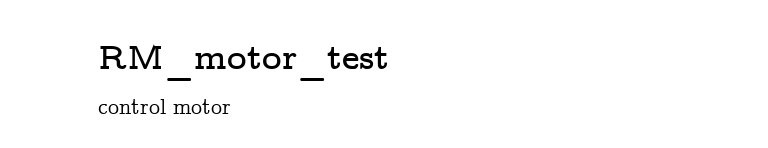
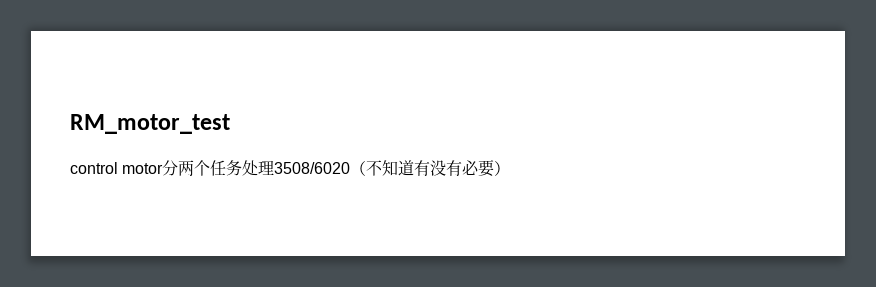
- control motor
+ control motor分两个任务处理3508/6020（不知道有没有必要）

